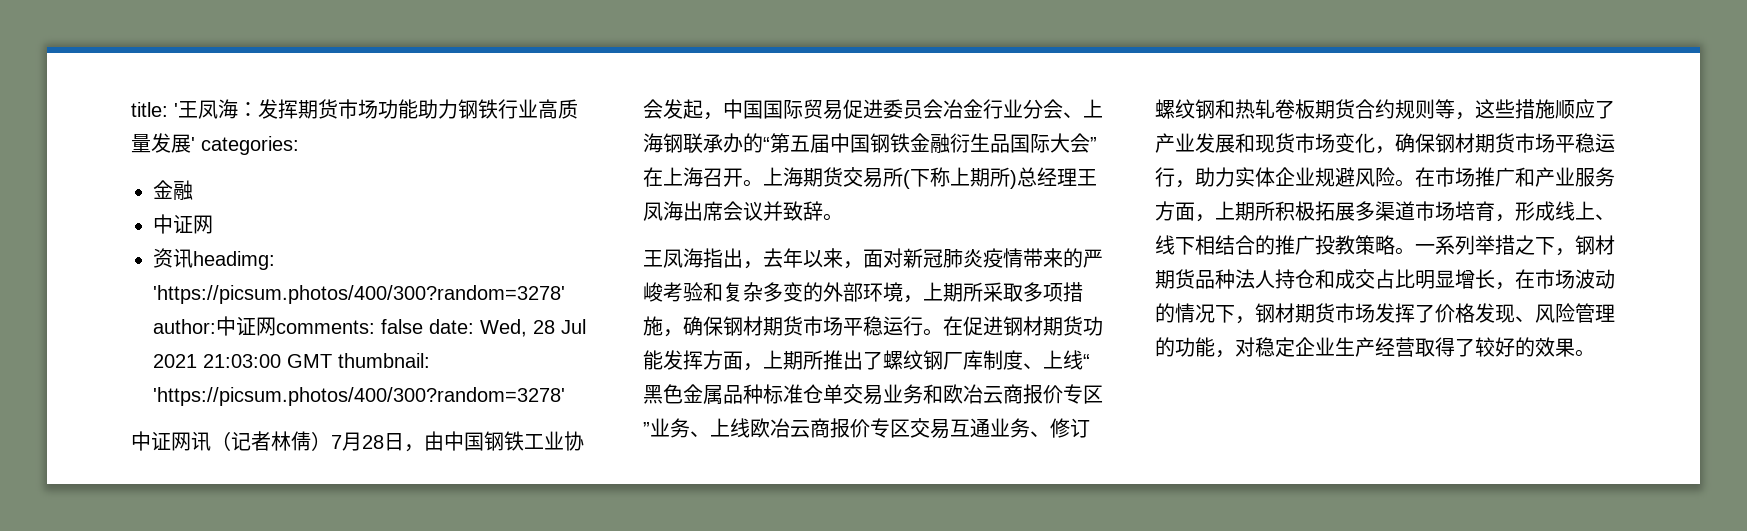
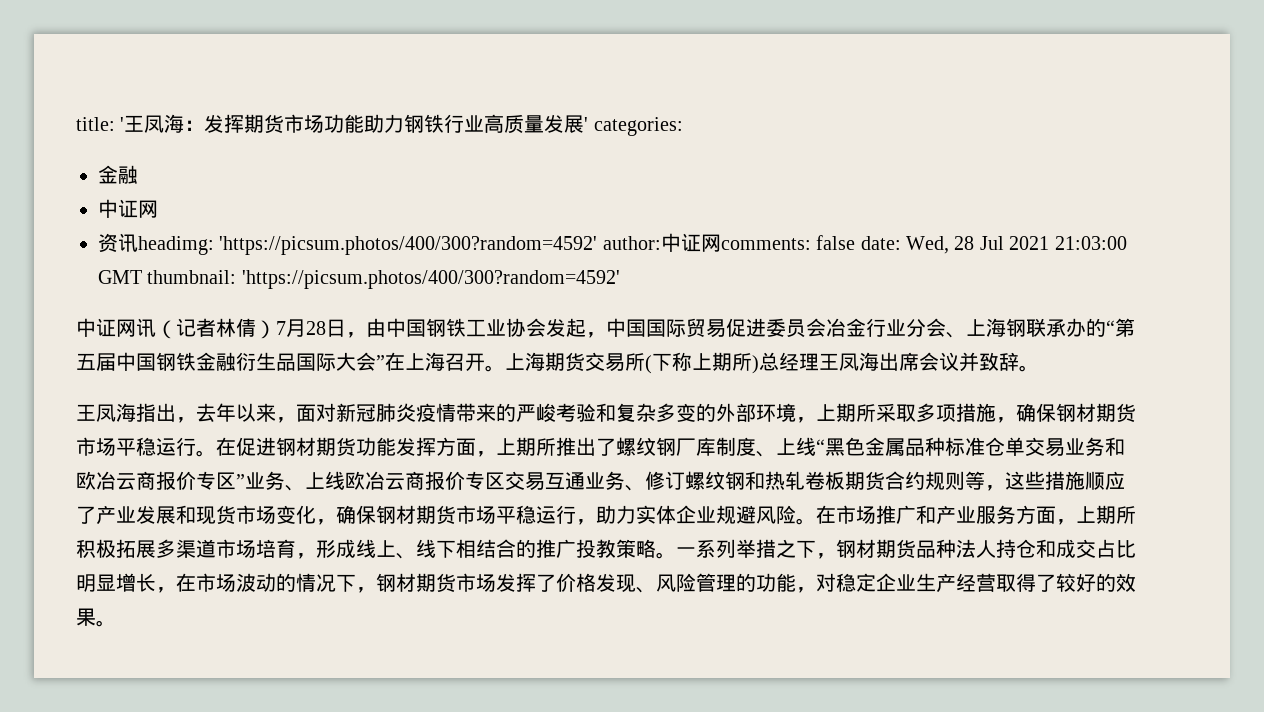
- 资讯headimg: 'https://picsum.photos/400/300?random=3278' author:中证网comments: false date: Wed, 28 Jul 2021 21:03:00 GMT thumbnail: 'https://picsum.photos/400/300?random=3278'
+ 资讯headimg: 'https://picsum.photos/400/300?random=4592' author:中证网comments: false date: Wed, 28 Jul 2021 21:03:00 GMT thumbnail: 'https://picsum.photos/400/300?random=4592'

